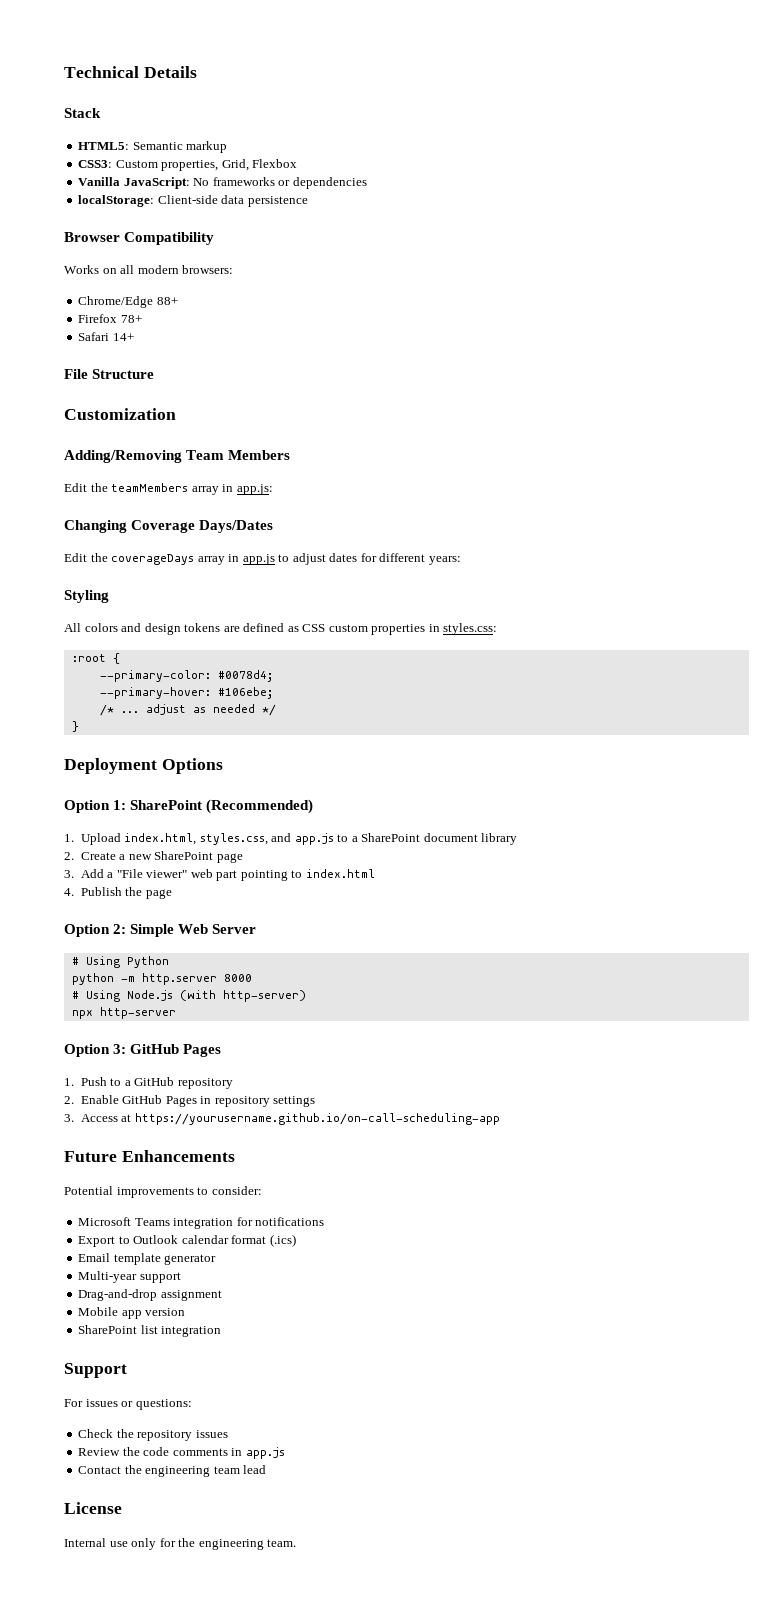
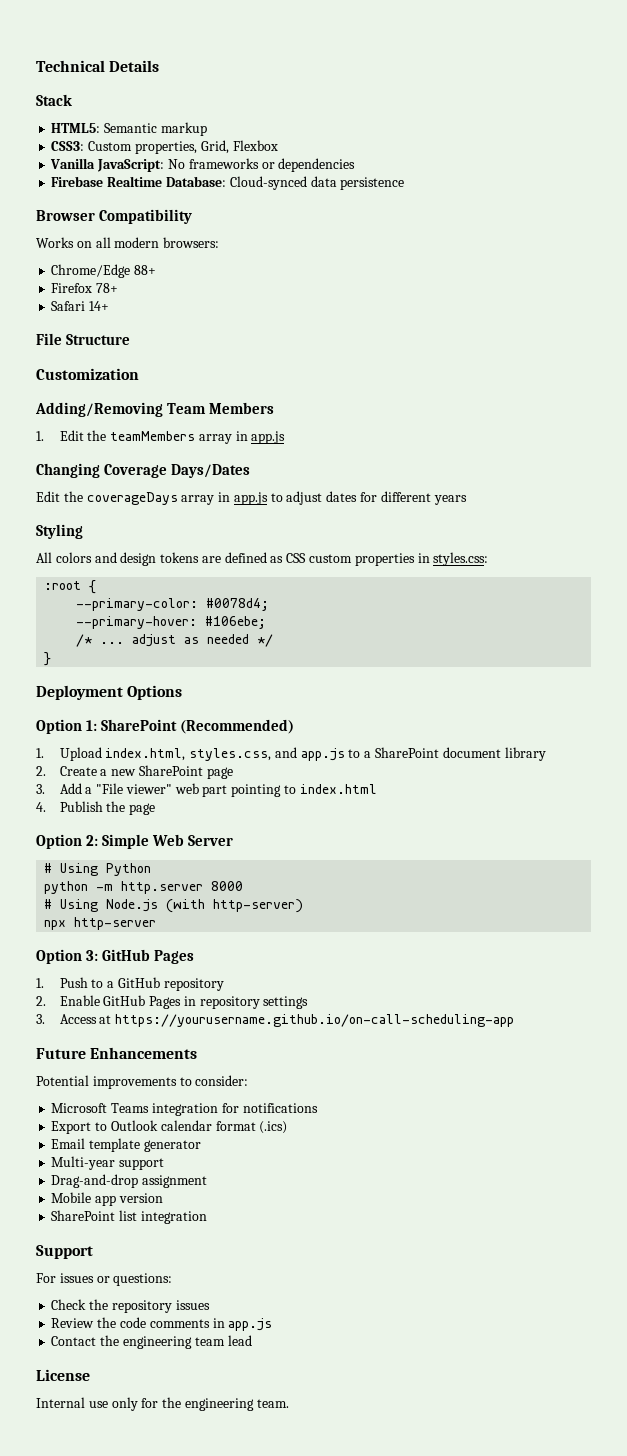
- localStorage: Client-side data persistence
+ Firebase Realtime Database: Cloud-synced data persistence
- Edit the teamMembers array in app.js:
+ 1. Edit the teamMembers array in app.js
- Edit the coverageDays array in app.js to adjust dates for different years:
+ Edit the coverageDays array in app.js to adjust dates for different years

